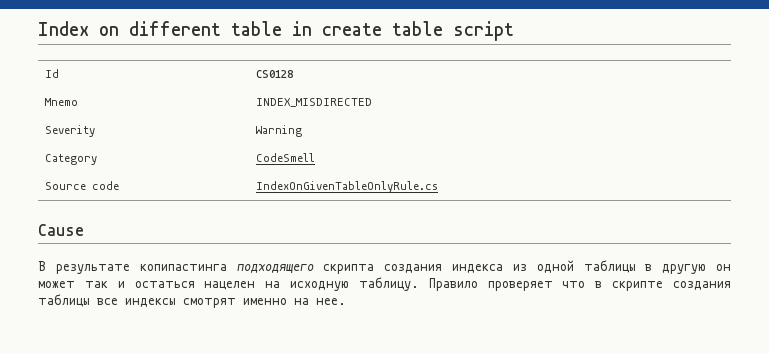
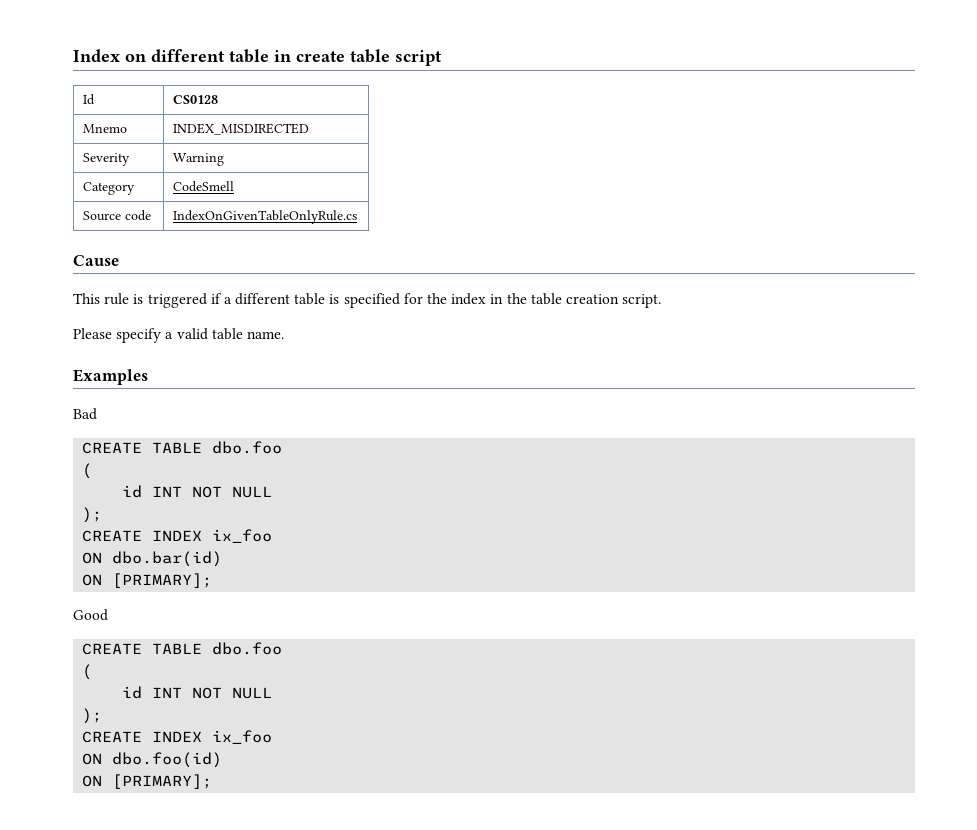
- В результате копипастинга подходящего скрипта создания индекса из одной таблицы в другую он может так и остаться нацелен на исходную таблицу. Правило проверяет что в скрипте создания таблицы все индексы смотрят именно на нее.
+ This rule is triggered if a different table is specified for the index in the table creation script.
+ Please specify a valid table name.
+ Examples
+ Bad
+ CREATE TABLE dbo.foo
+ (
+ id INT NOT NULL
+ );
+ CREATE INDEX ix_foo
+ ON dbo.bar(id)
+ ON [PRIMARY];
+ Good
+ CREATE TABLE dbo.foo
+ (
+ id INT NOT NULL
+ );
+ CREATE INDEX ix_foo
+ ON dbo.foo(id)
+ ON [PRIMARY];

